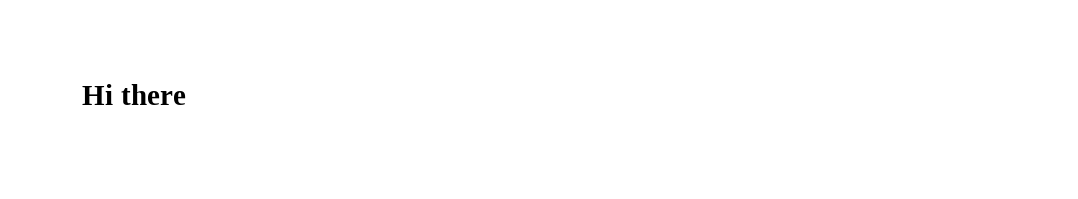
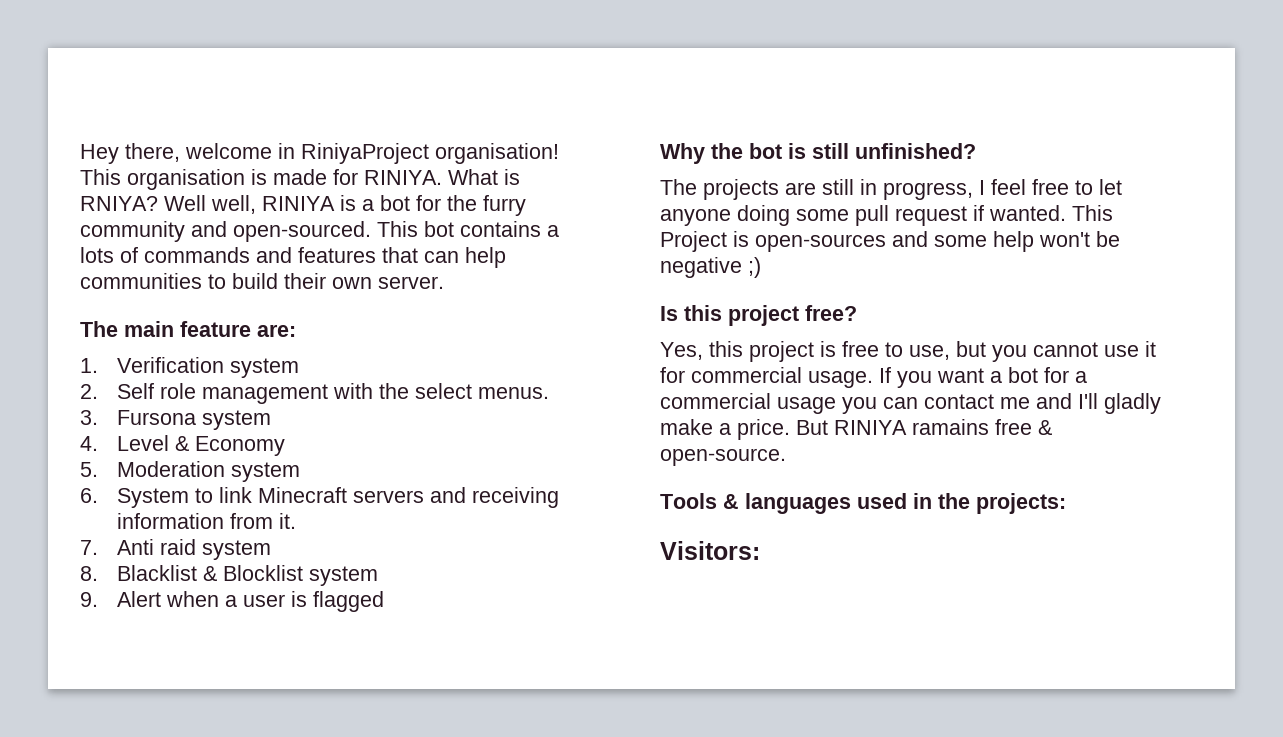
- Hi there
+ Hey there, welcome in RiniyaProject organisation! This organisation is made for RINIYA. What is RNIYA? Well well, RINIYA is a bot for the furry community and open-sourced. This bot contains a lots of commands and features that can help communities to build their own server.
+ The main feature are:
+ 1. Verification system
+ 2. Self role management with the select menus.
+ 3. Fursona system
+ 4. Level & Economy
+ 5. Moderation system
+ 6. System to link Minecraft servers and receiving information from it.
+ 7. Anti raid system
+ 8. Blacklist & Blocklist system
+ 9. Alert when a user is flagged
+ Why the bot is still unfinished?
+ The projects are still in progress, I feel free to let anyone doing some pull request if wanted. This Project is open-sources and some help won't be negative ;)
+ Is this project free?
+ Yes, this project is free to use, but you cannot use it for commercial usage. If you want a bot for a commercial usage you can contact me and I'll gladly make a price. But RINIYA ramains free & open-source.
+ Tools & languages used in the projects:
+ Visitors:

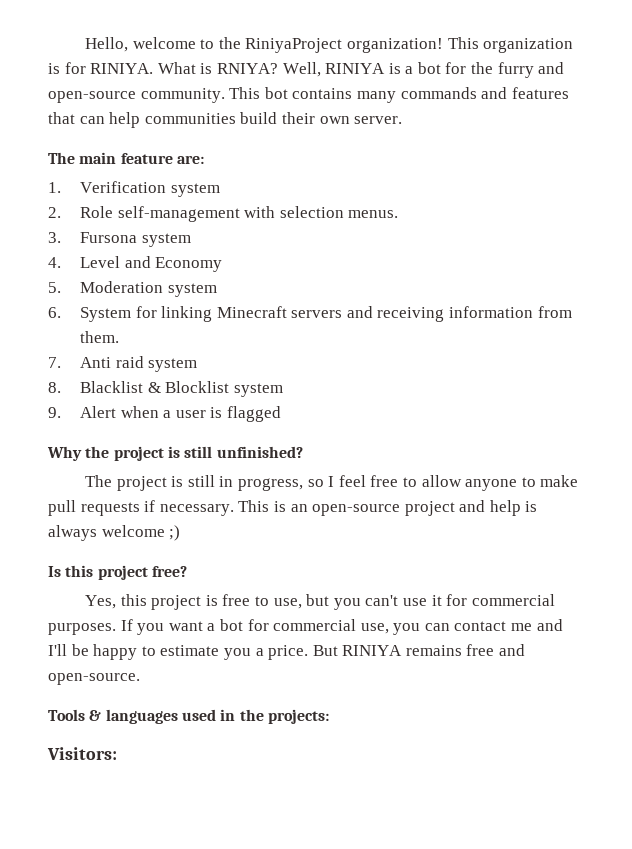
- Hey there, welcome in RiniyaProject organisation! This organisation is made for RINIYA.
+ Hello, welcome to the RiniyaProject organization! This organization is for RINIYA.
- Well well, RINIYA is a bot for the furry community and open-sourced. This bot contains a lots of commands and features that can help communities to build their own server.
+ Well, RINIYA is a bot for the furry and open-source community. This bot contains many commands and features that can help communities build their own server.
- 2. Self role management with the select menus.
+ 2. Role self-management with selection menus.
- 4. Level & Economy
+ 4. Level and Economy
- 6. System to link Minecraft servers and receiving information from it.
+ 6. System for linking Minecraft servers and receiving information from them.
- Why the bot is still unfinished?
+ Why the project is still unfinished?
- The projects are still in progress, I feel free to let anyone doing some pull request if wanted. This Project is open-sources and some help won't be negative ;)
+ The project is still in progress, so I feel free to allow anyone to make pull requests if necessary. This is an open-source project and help is always welcome ;)
- Yes, this project is free to use, but you cannot use it for commercial usage.
+ Yes, this project is free to use, but you can't use it for commercial purposes.
- If you want a bot for a commercial usage you can contact me and I'll gladly make a price.
+ If you want a bot for commercial use, you can contact me and I'll be happy to estimate you a price.
- But RINIYA ramains free & open-source.
+ But RINIYA remains free and open-source.

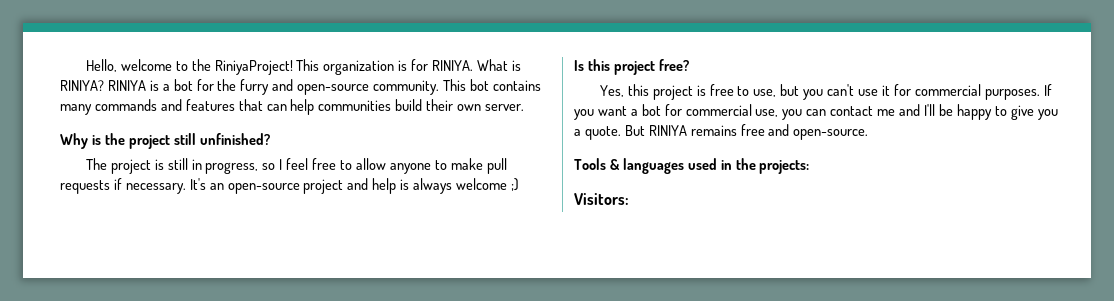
- Hello, welcome to the RiniyaProject organization!
+ Hello, welcome to the RiniyaProject!
- What is RNIYA? Well, RINIYA is a bot for the furry and open-source community.
+ What is RINIYA? RINIYA is a bot for the furry and open-source community.
- The main feature are:
- 1. Verification system
- 2. Role self-management with selection menus.
- 3. Fursona system
- 4. Level and Economy
- 5. Moderation system
- 6. System for linking Minecraft servers and receiving information from them.
- 7. Anti raid system
- 8. Blacklist & Blocklist system
- 9. Alert when a user is flagged
- Why the project is still unfinished?
+ Why is the project still unfinished?
- This is an open-source project and help is always welcome ;)
+ It's an open-source project and help is always welcome ;)
- If you want a bot for commercial use, you can contact me and I'll be happy to estimate you a price.
+ If you want a bot for commercial use, you can contact me and I'll be happy to give you a quote.

